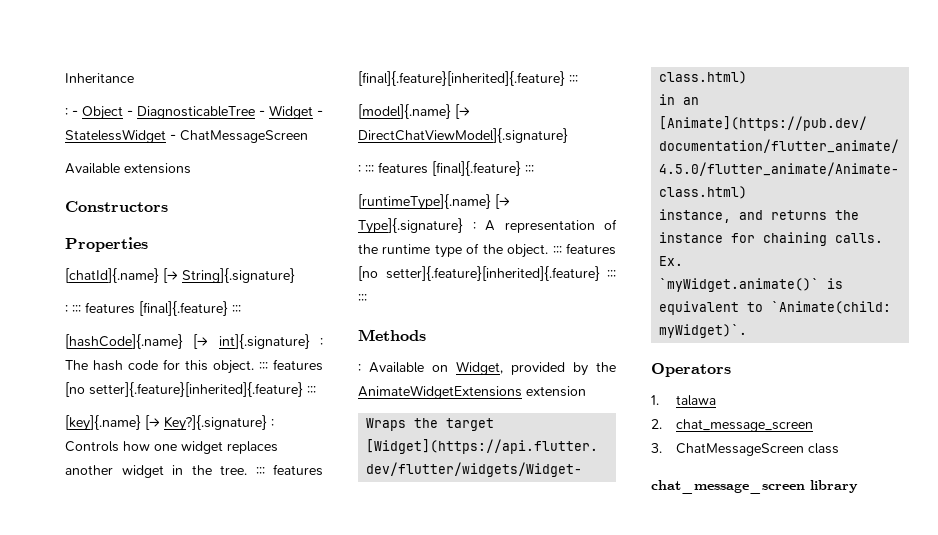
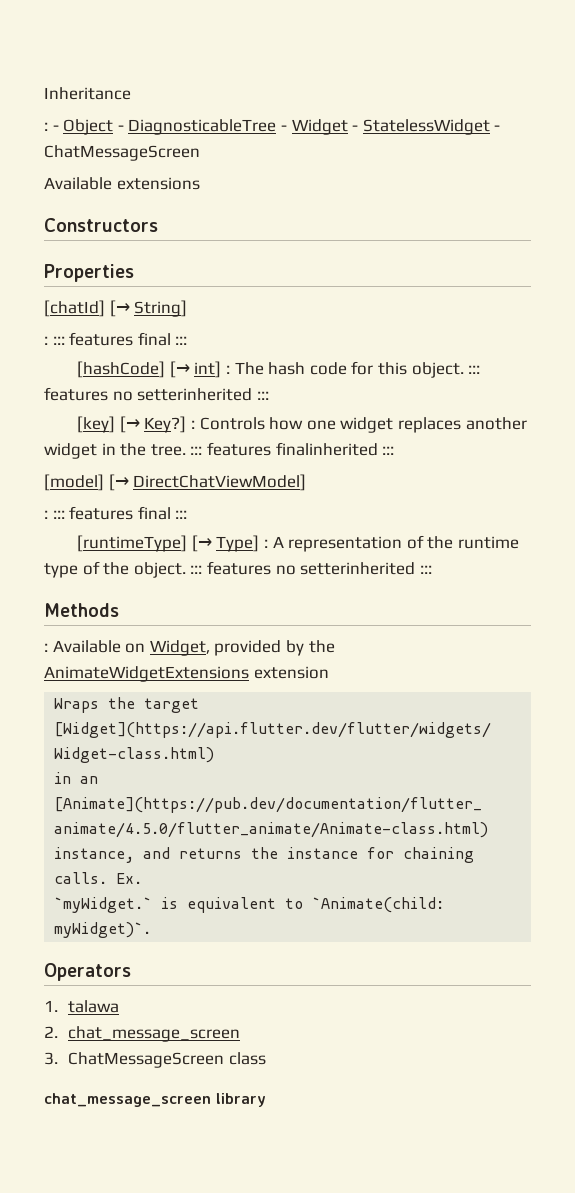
- [chatId]{.name} [→ String]{.signature}
- : ::: features [final]{.feature} :::
- [hashCode]{.name} [→ int]{.signature} : The hash code for this object. ::: features [no setter]{.feature}[inherited]{.feature} :::
- [key]{.name} [→ Key?]{.signature} : Controls how one widget replaces another widget in the tree. ::: features [final]{.feature}[inherited]{.feature} :::
- [model]{.name} [→ DirectChatViewModel]{.signature}
- : ::: features [final]{.feature} :::
- [runtimeType]{.name} [→ Type]{.signature} : A representation of the runtime type of the object. ::: features [no setter]{.feature}[inherited]{.feature} ::: :::
+ [chatId] [→ String]
+ : ::: features final :::
+ [hashCode] [→ int] : The hash code for this object. ::: features no setterinherited :::
+ [key] [→ Key?] : Controls how one widget replaces another widget in the tree. ::: features finalinherited :::
+ [model] [→ DirectChatViewModel]
+ : ::: features final :::
+ [runtimeType] [→ Type] : A representation of the runtime type of the object. ::: features no setterinherited :::
- `myWidget.animate()` is equivalent to `Animate(child: myWidget)`.
+ `myWidget.` is equivalent to `Animate(child: myWidget)`.

